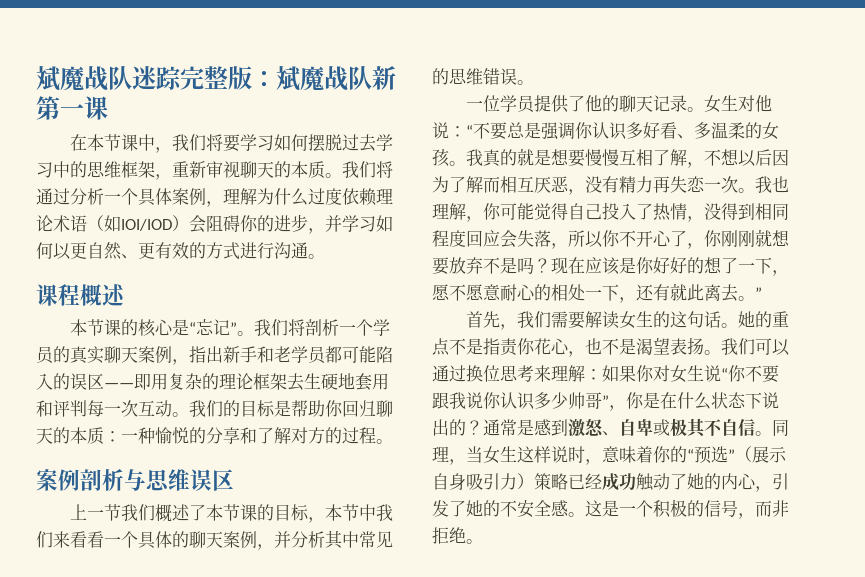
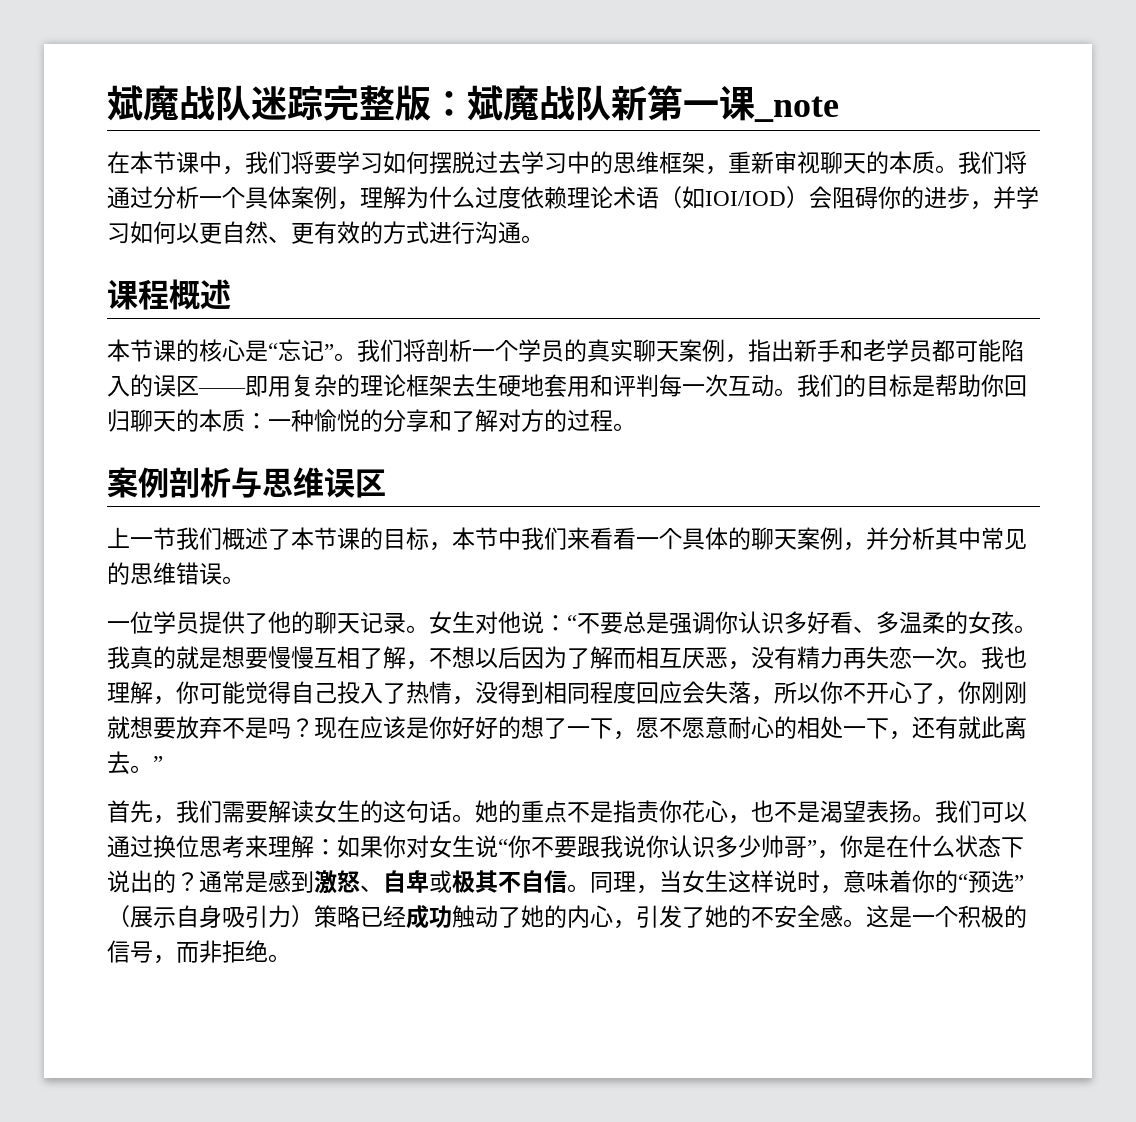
- 斌魔战队迷踪完整版：斌魔战队新第一课
+ 斌魔战队迷踪完整版：斌魔战队新第一课_note

